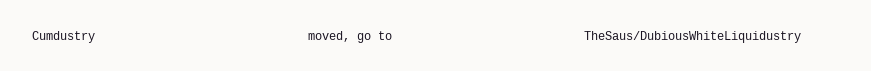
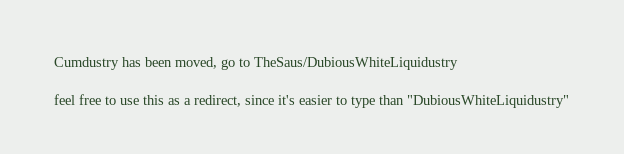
- Cumdustry
- moved, go to TheSaus/DubiousWhiteLiquidustry
+ Cumdustry has been moved, go to TheSaus/DubiousWhiteLiquidustry
+ feel free to use this as a redirect, since it's easier to type than "DubiousWhiteLiquidustry"

